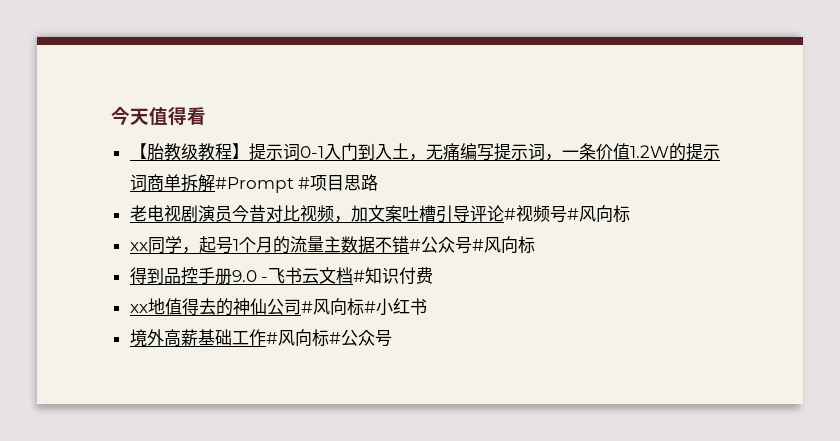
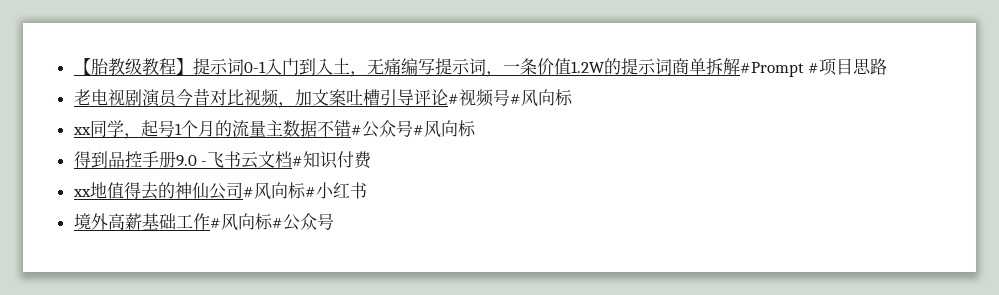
- 今天值得看

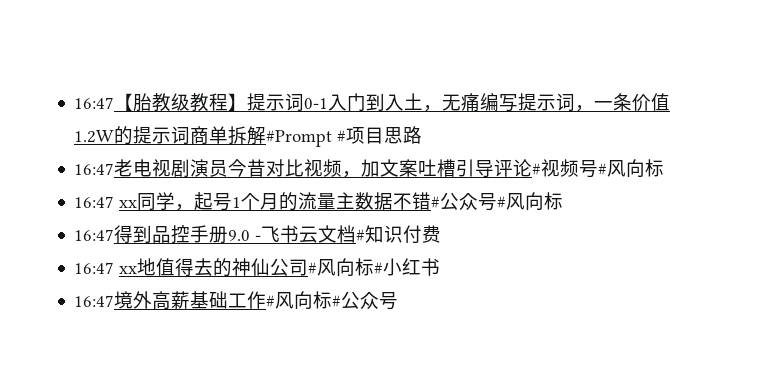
- 【胎教级教程】提示词0-1入门到入土，无痛编写提示词，一条价值1.2W的提示词商单拆解#Prompt #项目思路
+ 16:47【胎教级教程】提示词0-1入门到入土，无痛编写提示词，一条价值1.2W的提示词商单拆解#Prompt #项目思路
- 老电视剧演员今昔对比视频，加文案吐槽引导评论#视频号#风向标
+ 16:47老电视剧演员今昔对比视频，加文案吐槽引导评论#视频号#风向标
- xx同学，起号1个月的流量主数据不错#公众号#风向标
+ 16:47 xx同学，起号1个月的流量主数据不错#公众号#风向标
- 得到品控手册9.0 -飞书云文档#知识付费
+ 16:47得到品控手册9.0 -飞书云文档#知识付费
- xx地值得去的神仙公司#风向标#小红书
+ 16:47 xx地值得去的神仙公司#风向标#小红书
- 境外高薪基础工作#风向标#公众号
+ 16:47境外高薪基础工作#风向标#公众号

